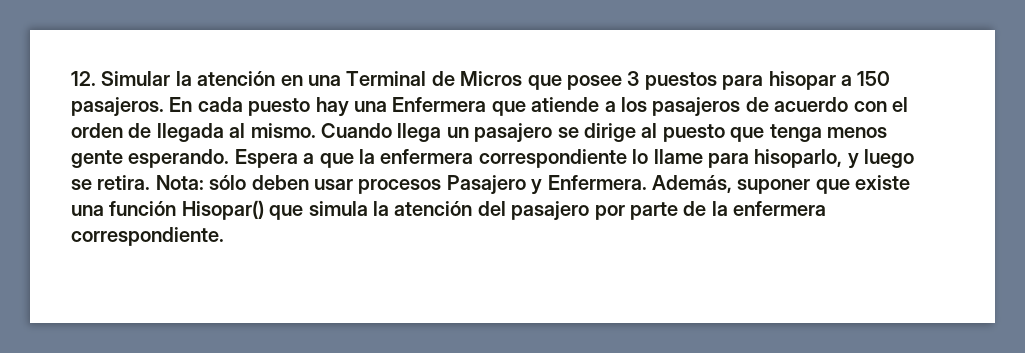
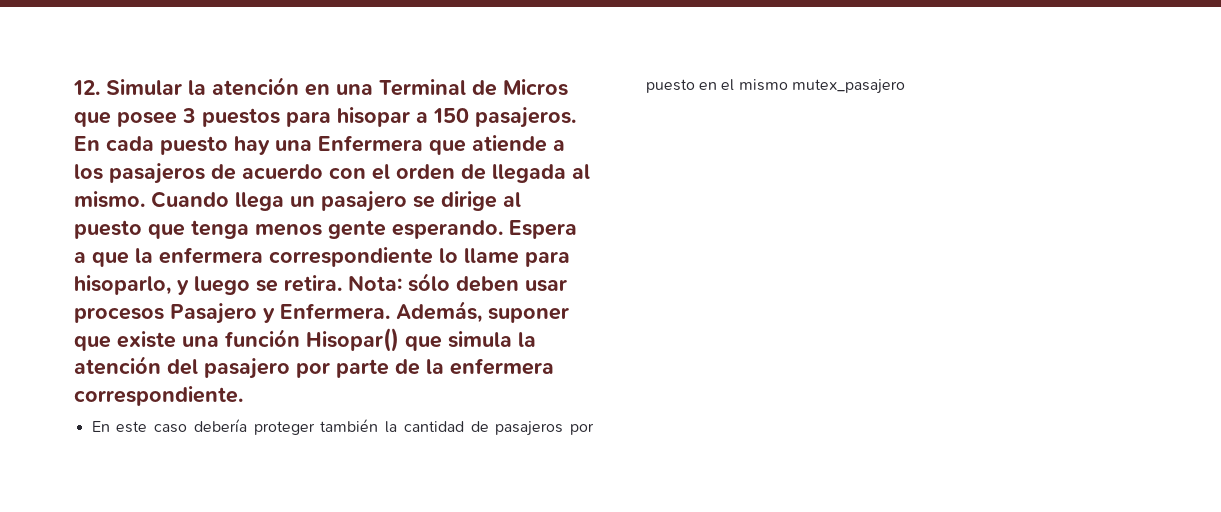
+ En este caso debería proteger también la cantidad de pasajeros por puesto en el mismo mutex_pasajero

